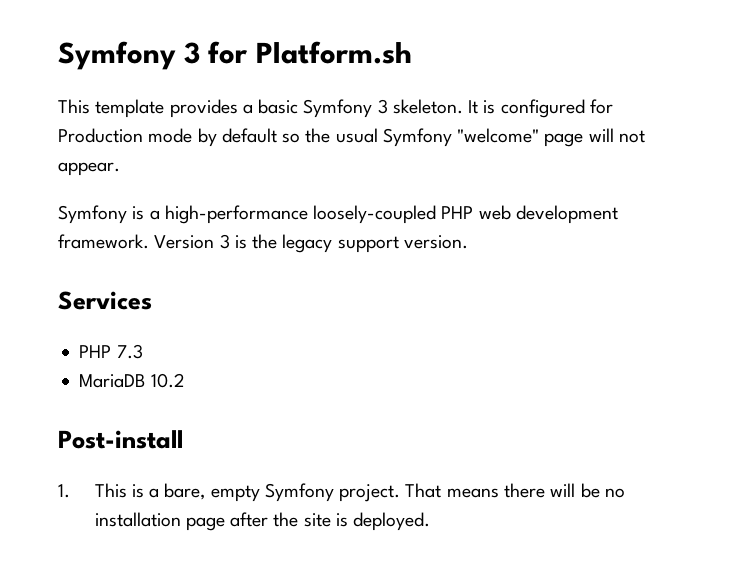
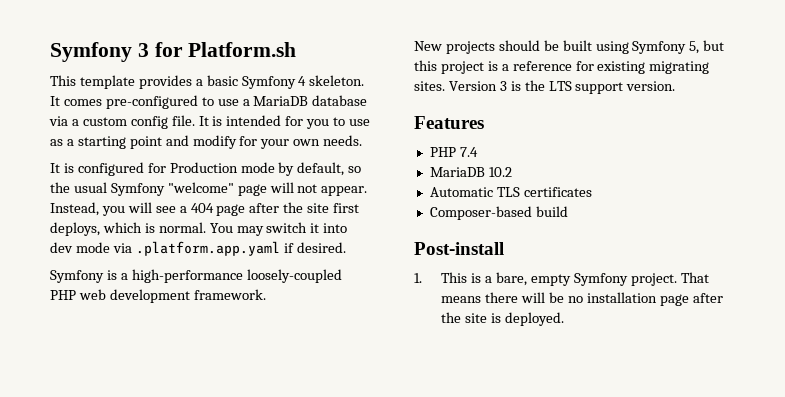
- This template provides a basic Symfony 3 skeleton.
+ This template provides a basic Symfony 4 skeleton.
- It is configured for Production mode by default so the usual Symfony "welcome" page will not appear.
+ It comes pre-configured to use a MariaDB database via a custom config file. It is intended for you to use as a starting point and modify for your own needs.
+ It is configured for Production mode by default, so the usual Symfony "welcome" page will not appear. Instead, you will see a 404 page after the site first deploys, which is normal. You may switch it into dev mode via .platform.app.yaml if desired.
- Symfony is a high-performance loosely-coupled PHP web development framework. Version 3 is the legacy support version.
+ Symfony is a high-performance loosely-coupled PHP web development framework.
+ New projects should be built using Symfony 5, but this project is a reference for existing migrating sites. Version 3 is the LTS support version.
- Services
- PHP 7.3
+ Features
+ PHP 7.4
+ Automatic TLS certificates
+ Composer-based build

